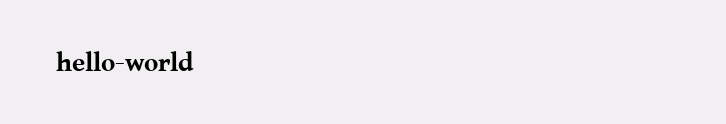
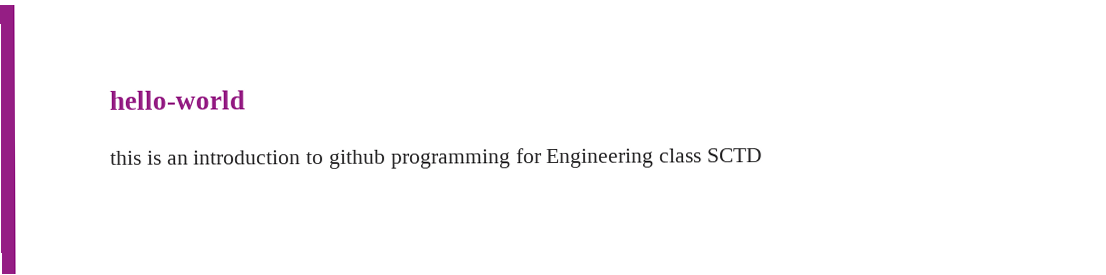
+ this is an introduction to github programming for Engineering class SCTD

